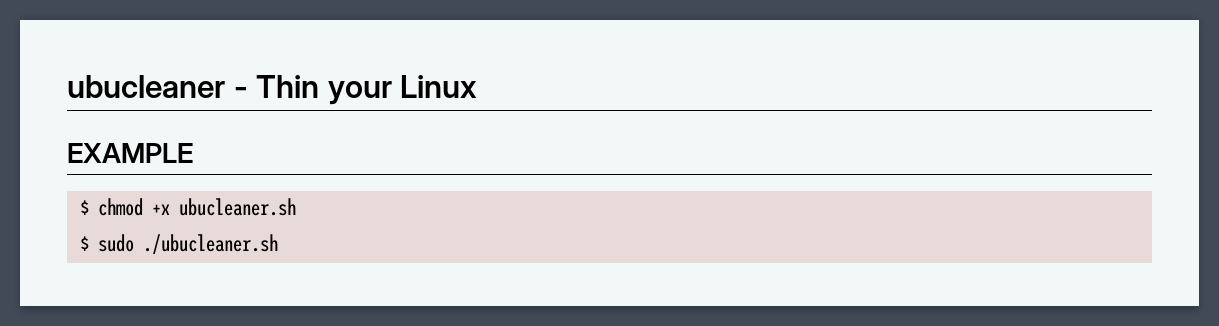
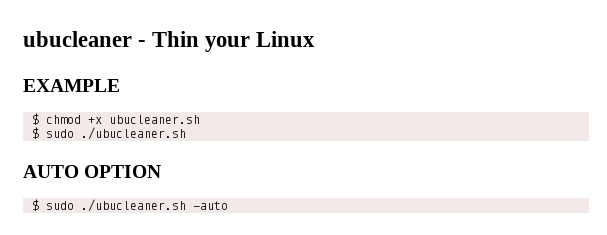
+ AUTO OPTION
+ $ sudo ./ubucleaner.sh -auto

